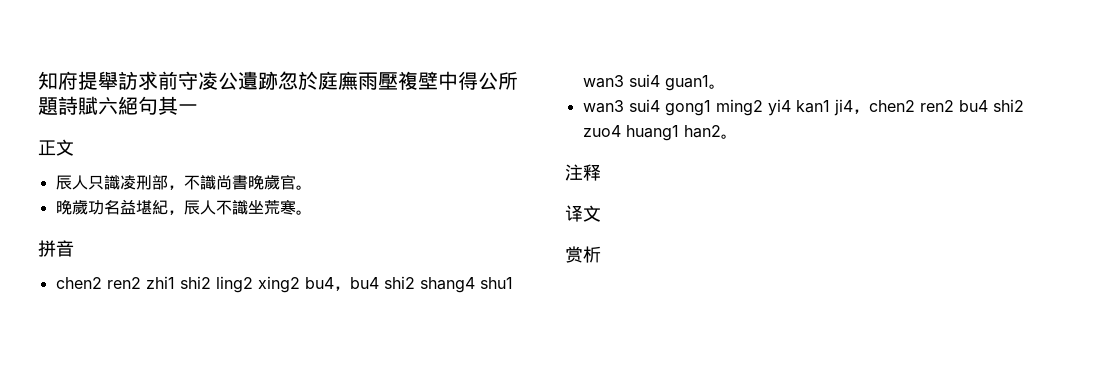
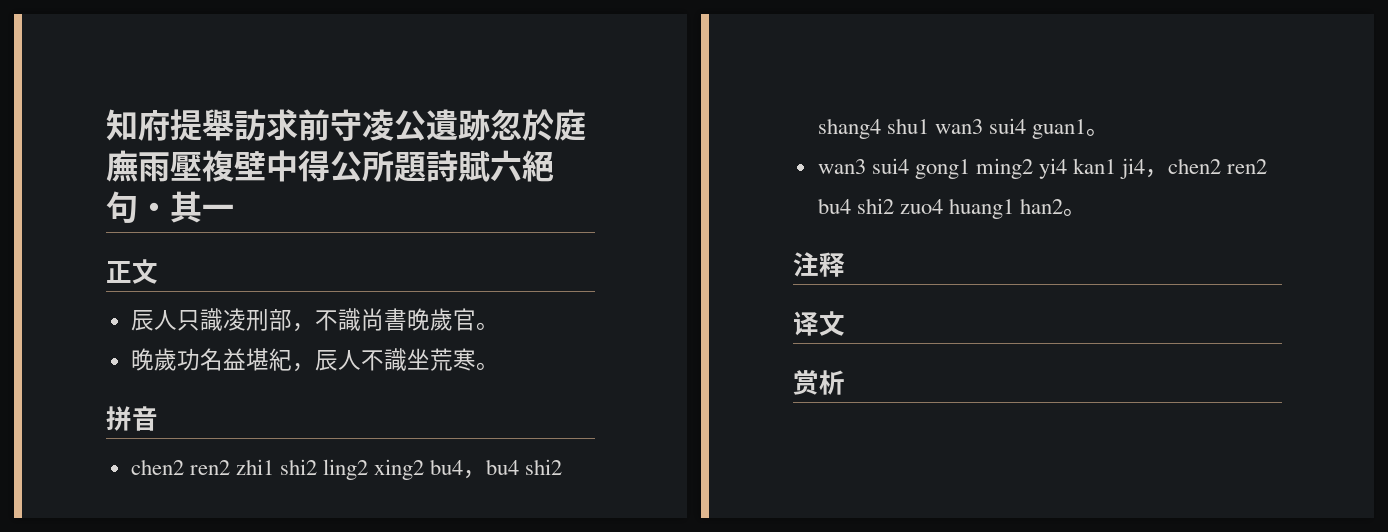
- 知府提舉訪求前守凌公遺跡忽於庭廡雨壓複壁中得公所題詩賦六絕句其一
+ 知府提舉訪求前守凌公遺跡忽於庭廡雨壓複壁中得公所題詩賦六絕句・其一

